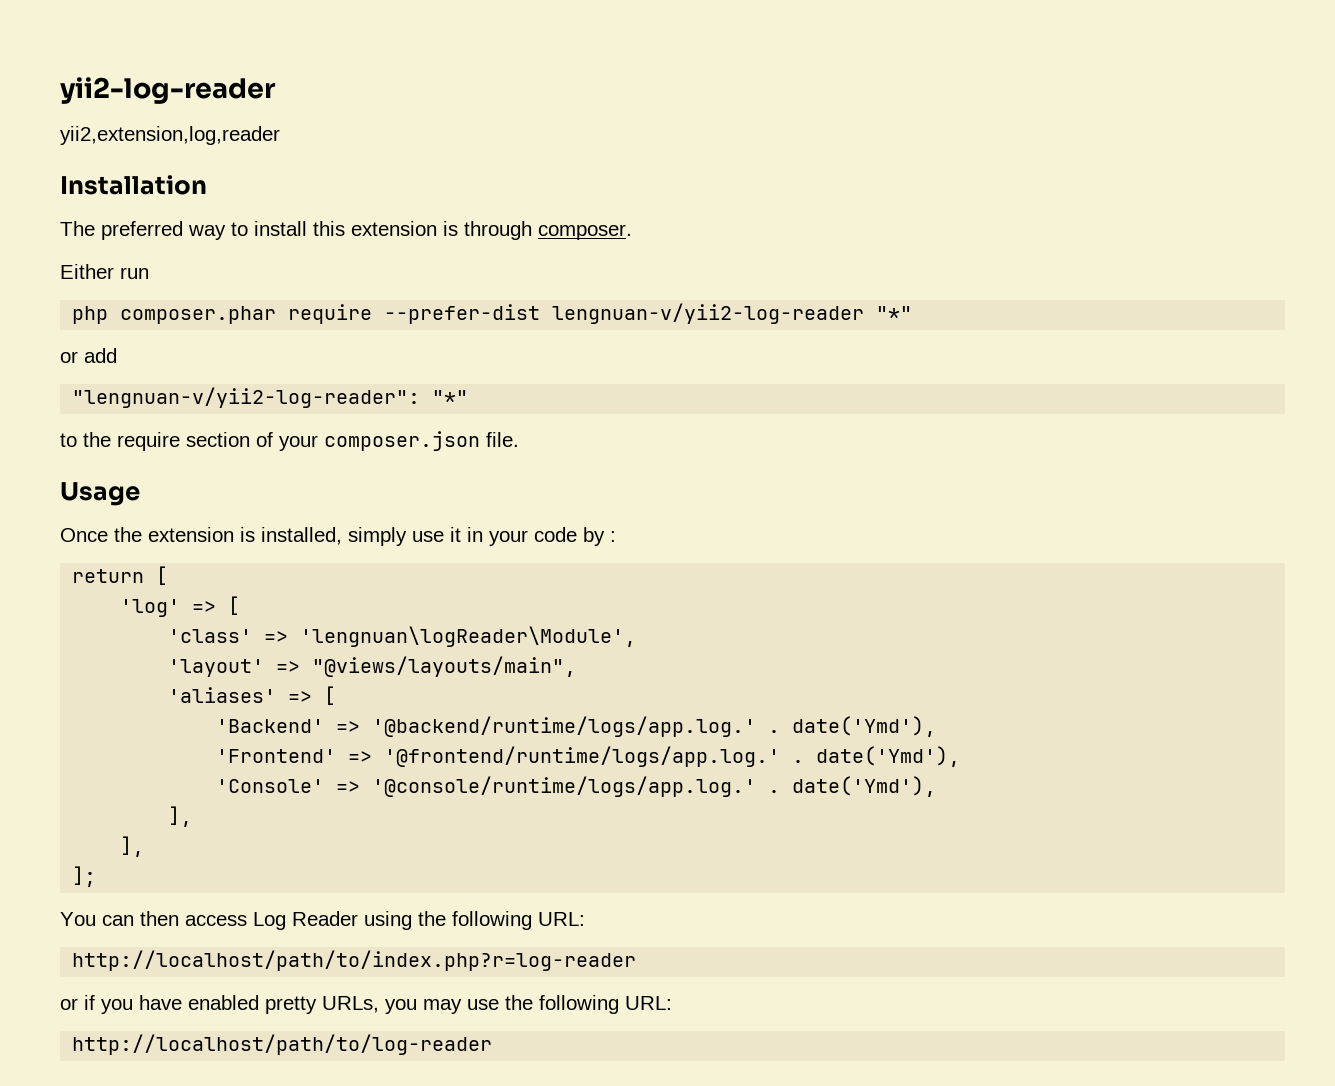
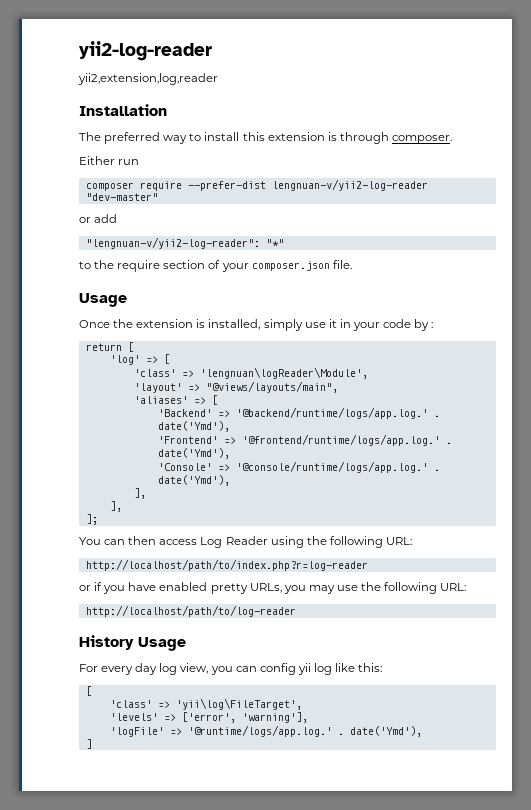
- php composer.phar require --prefer-dist lengnuan-v/yii2-log-reader "*"
+ composer require --prefer-dist lengnuan-v/yii2-log-reader "dev-master"
+ History Usage
+ For every day log view, you can config yii log like this:
+ [
+ 'class' => 'yii\log\FileTarget',
+ 'levels' => ['error', 'warning'],
+ 'logFile' => '@runtime/logs/app.log.' . date('Ymd'),
+ ]

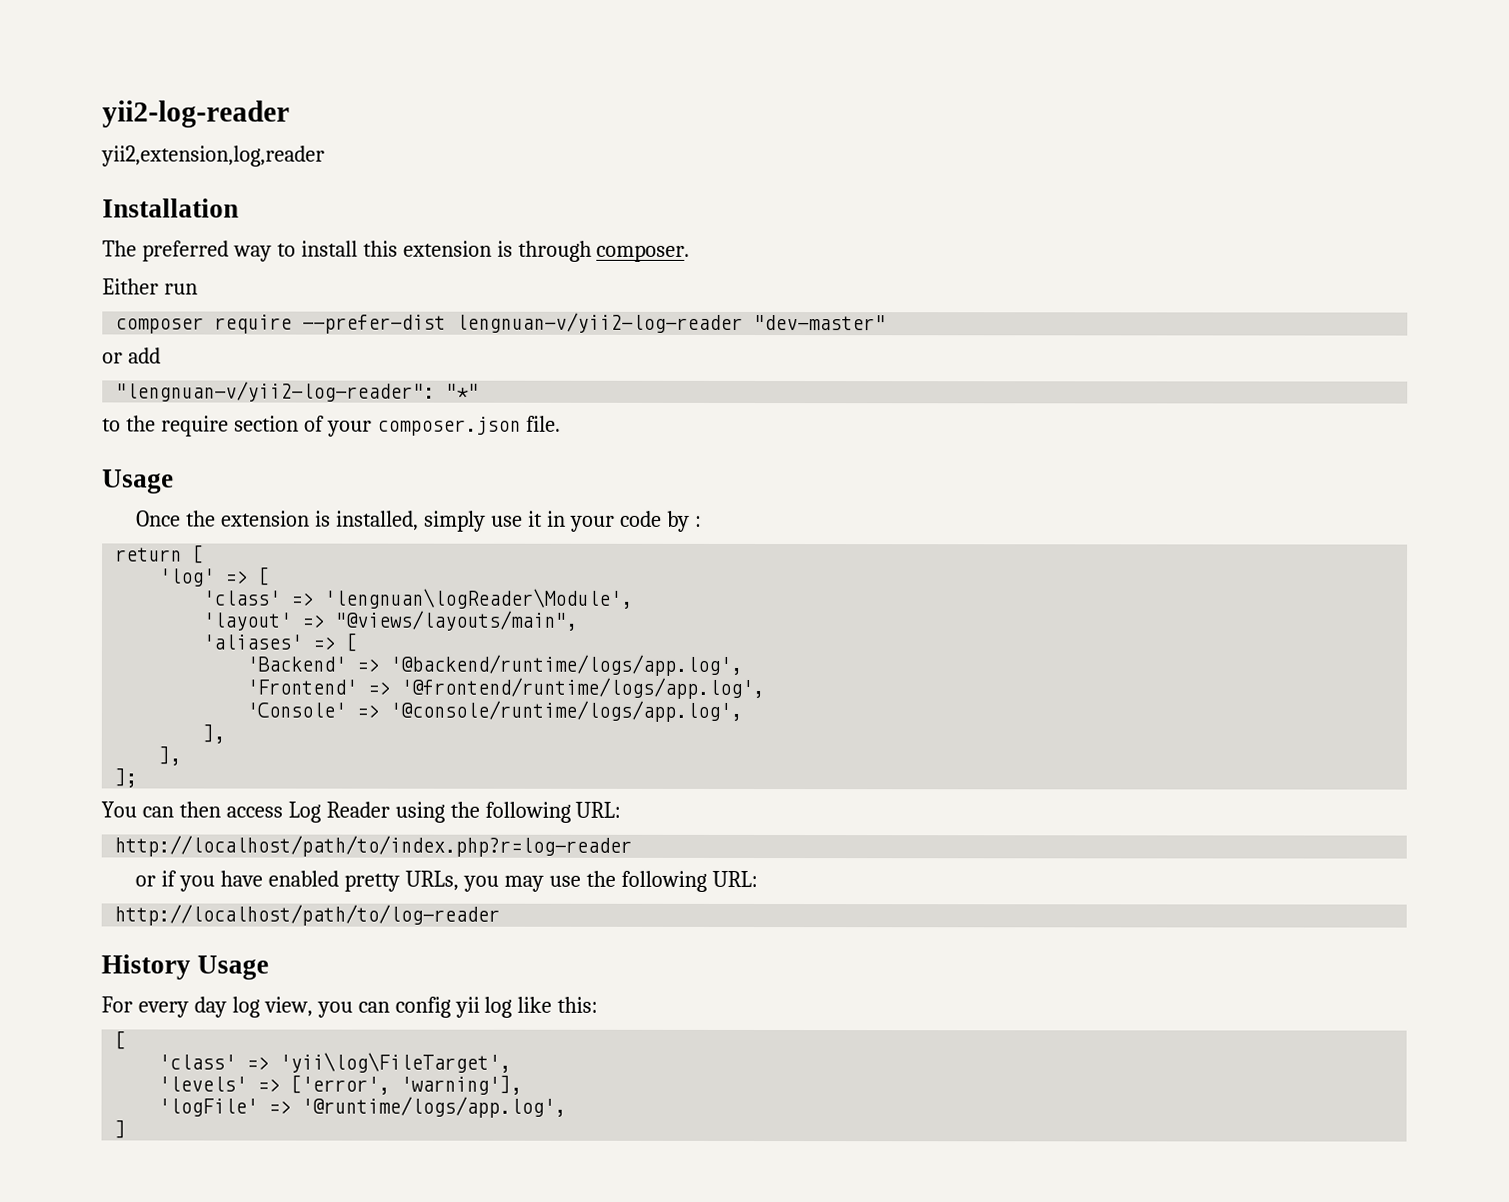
- 'Backend' => '@backend/runtime/logs/app.log.' . date('Ymd'),
+ 'Backend' => '@backend/runtime/logs/app.log',
- 'Frontend' => '@frontend/runtime/logs/app.log.' . date('Ymd'),
+ 'Frontend' => '@frontend/runtime/logs/app.log',
- 'Console' => '@console/runtime/logs/app.log.' . date('Ymd'),
+ 'Console' => '@console/runtime/logs/app.log',
- 'logFile' => '@runtime/logs/app.log.' . date('Ymd'),
+ 'logFile' => '@runtime/logs/app.log',

